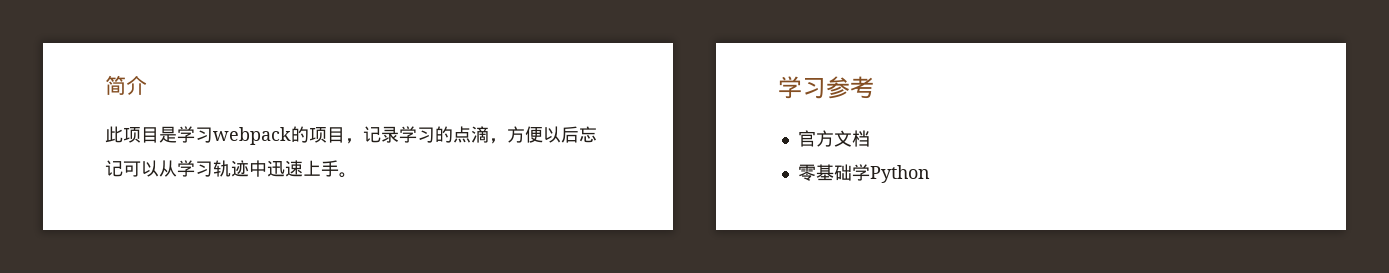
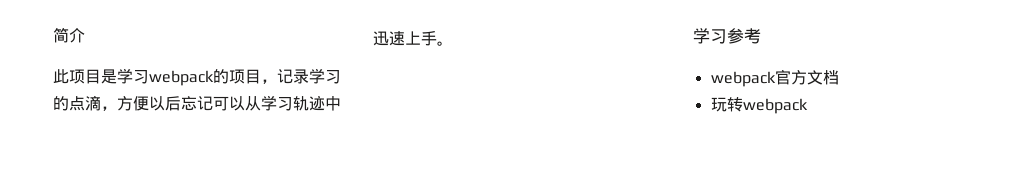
- 官方文档
+ webpack官方文档
- 零基础学Python
+ 玩转webpack

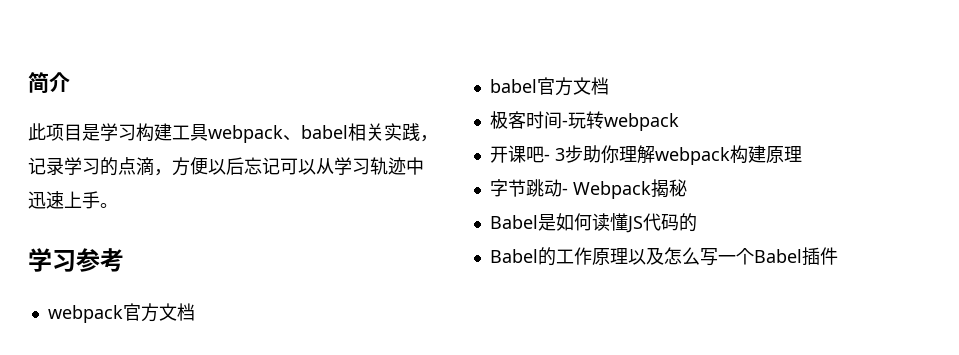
- 此项目是学习webpack的项目，记录学习的点滴，方便以后忘记可以从学习轨迹中迅速上手。
+ 此项目是学习构建工具webpack、babel相关实践，记录学习的点滴，方便以后忘记可以从学习轨迹中迅速上手。
- 玩转webpack
+ babel官方文档
+ 极客时间-玩转webpack
+ 开课吧- 3步助你理解webpack构建原理
+ 字节跳动- Webpack揭秘
+ Babel是如何读懂JS代码的
+ Babel的工作原理以及怎么写一个Babel插件

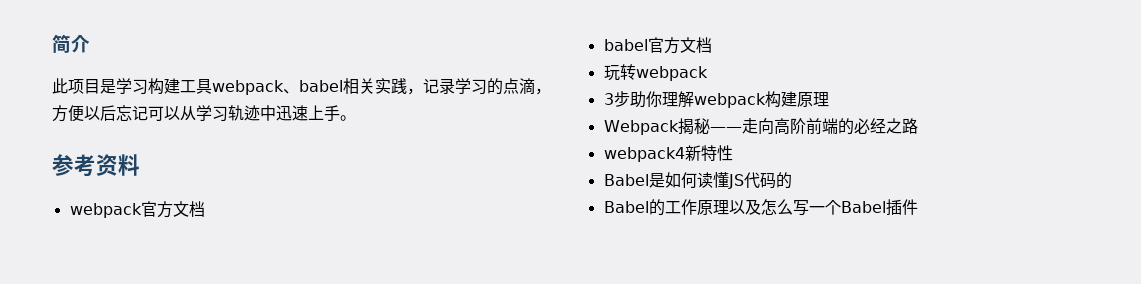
- 学习参考
+ 参考资料
- 极客时间-玩转webpack
+ 玩转webpack
- 开课吧- 3步助你理解webpack构建原理
+ 3步助你理解webpack构建原理
- 字节跳动- Webpack揭秘
+ Webpack揭秘——走向高阶前端的必经之路
+ webpack4新特性

